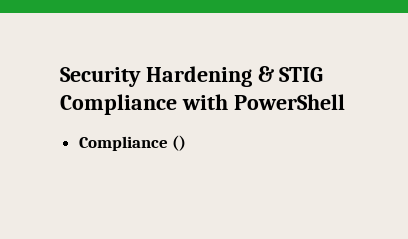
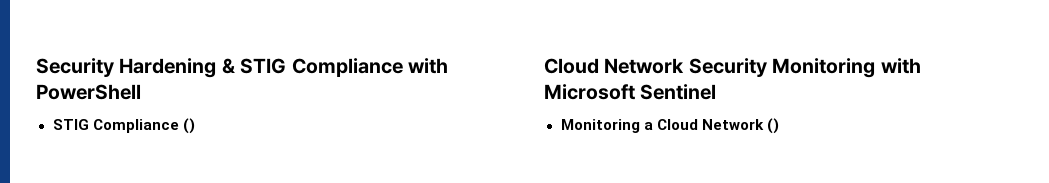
- Compliance ()
+ STIG Compliance ()
+ Cloud Network Security Monitoring with Microsoft Sentinel
+ Monitoring a Cloud Network ()

